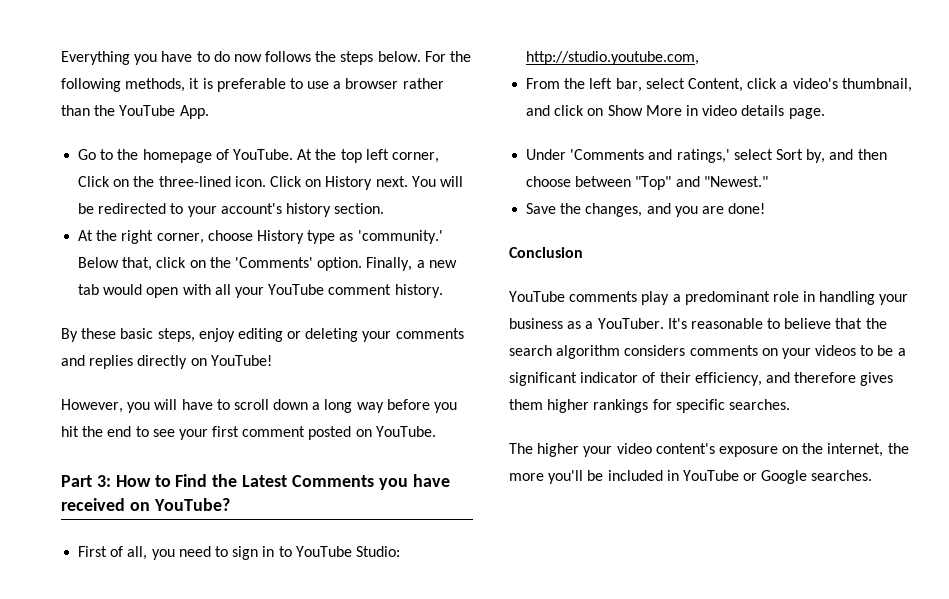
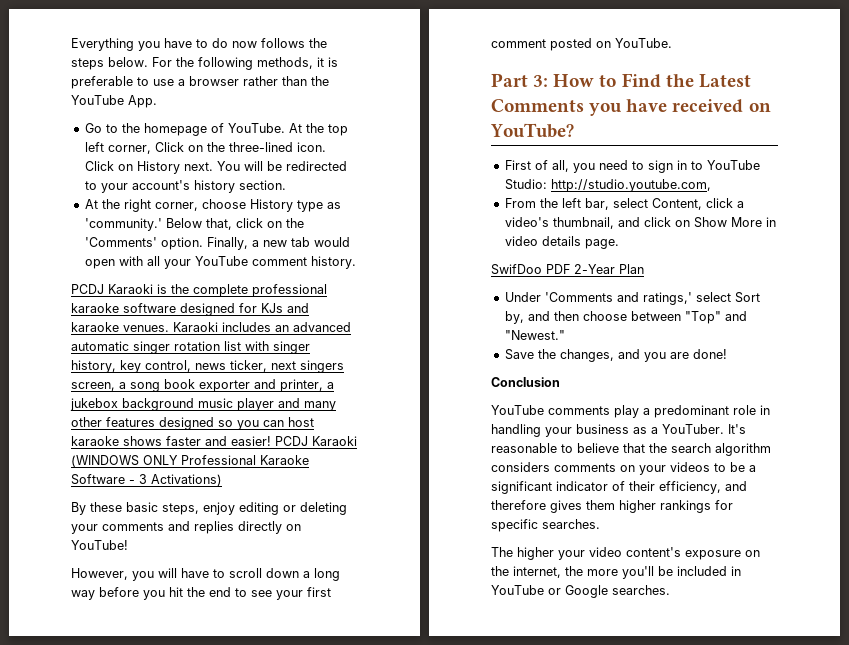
+ PCDJ Karaoki is the complete professional karaoke software designed for KJs and karaoke venues. Karaoki includes an advanced automatic singer rotation list with singer history, key control, news ticker, next singers screen, a song book exporter and printer, a jukebox background music player and many other features designed so you can host karaoke shows faster and easier! PCDJ Karaoki (WINDOWS ONLY Professional Karaoke Software - 3 Activations)
+ SwifDoo PDF 2-Year Plan

